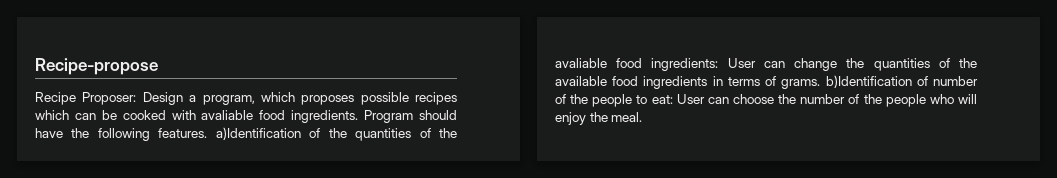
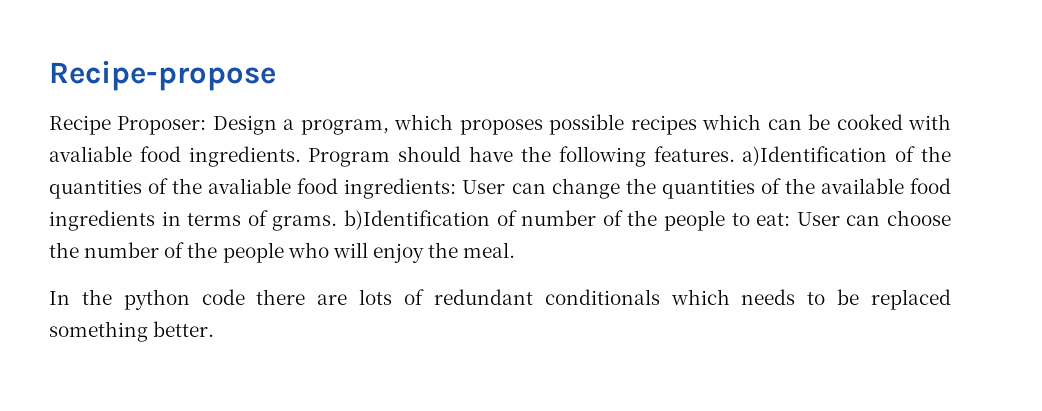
+ In the python code there are lots of redundant conditionals which needs to be replaced something better.

